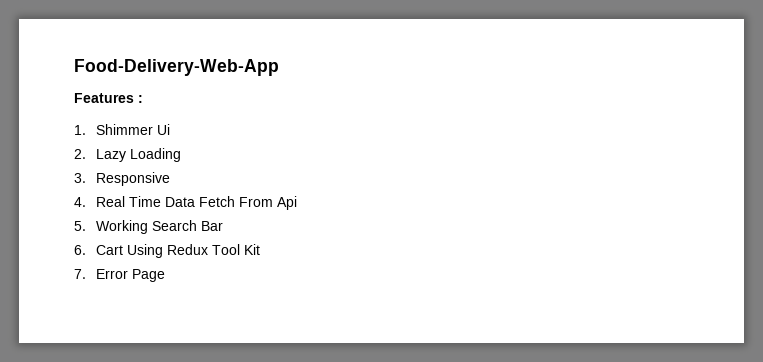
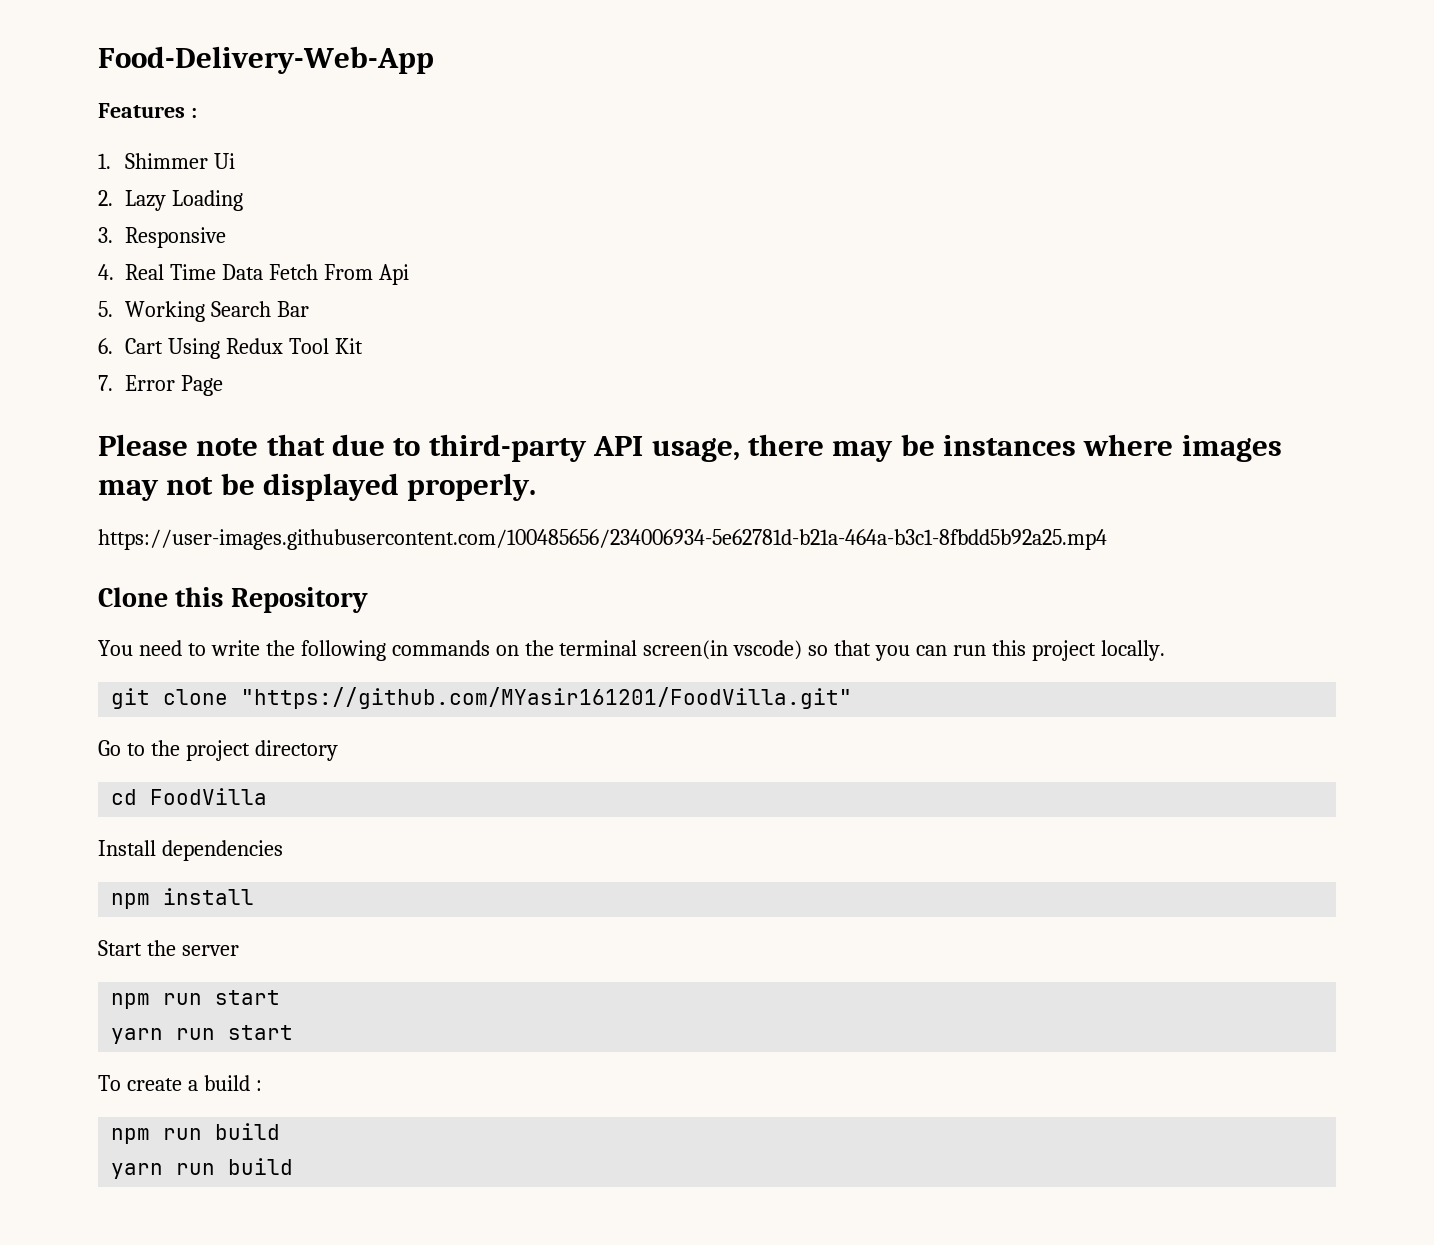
+ Please note that due to third-party API usage, there may be instances where images may not be displayed properly.
+ https://user-images.githubusercontent.com/100485656/234006934-5e62781d-b21a-464a-b3c1-8fbdd5b92a25.mp4
+ Clone this Repository
+ You need to write the following commands on the terminal screen(in vscode) so that you can run this project locally.
+ git clone "https://github.com/MYasir161201/FoodVilla.git"
+ Go to the project directory
+ cd FoodVilla
+ Install dependencies
+ npm install
+ Start the server
+ npm run start
+ yarn run start
+ To create a build :
+ npm run build
+ yarn run build

